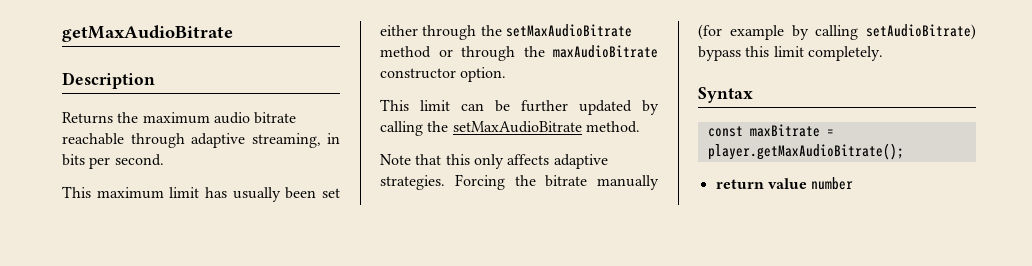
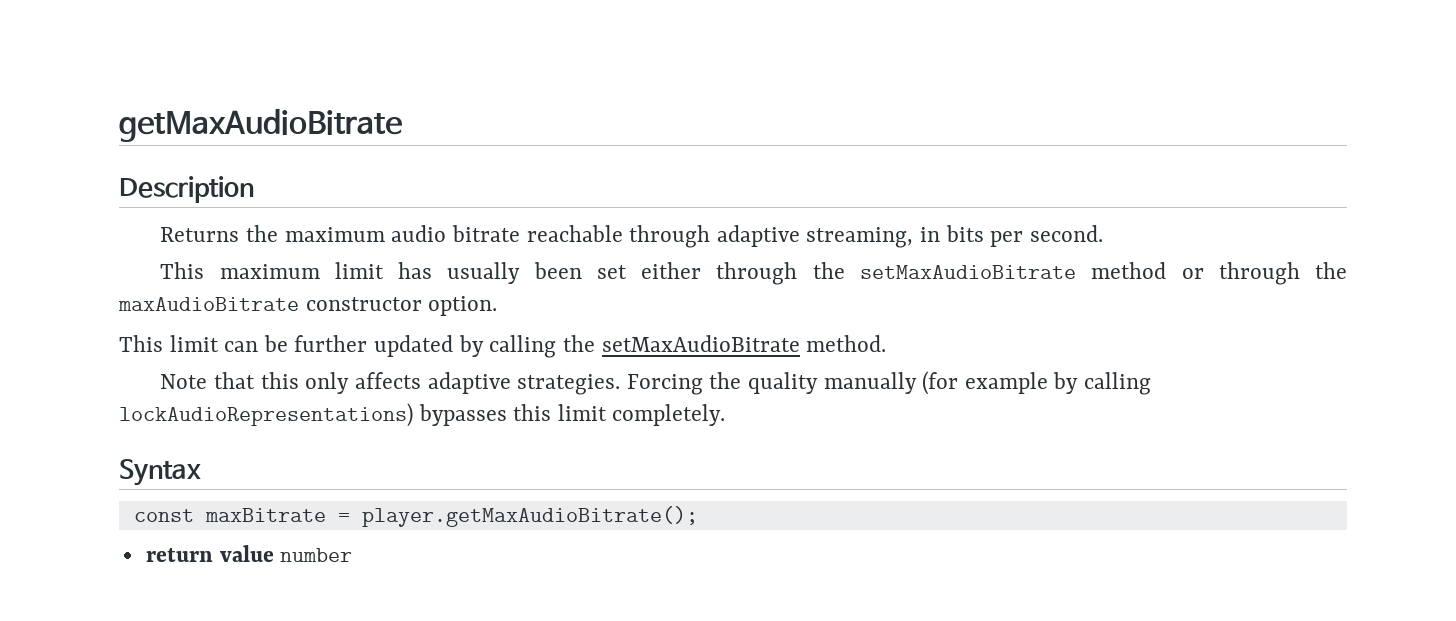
- Forcing the bitrate manually (for example by calling setAudioBitrate) bypass this limit completely.
+ Forcing the quality manually (for example by calling lockAudioRepresentations) bypasses this limit completely.

